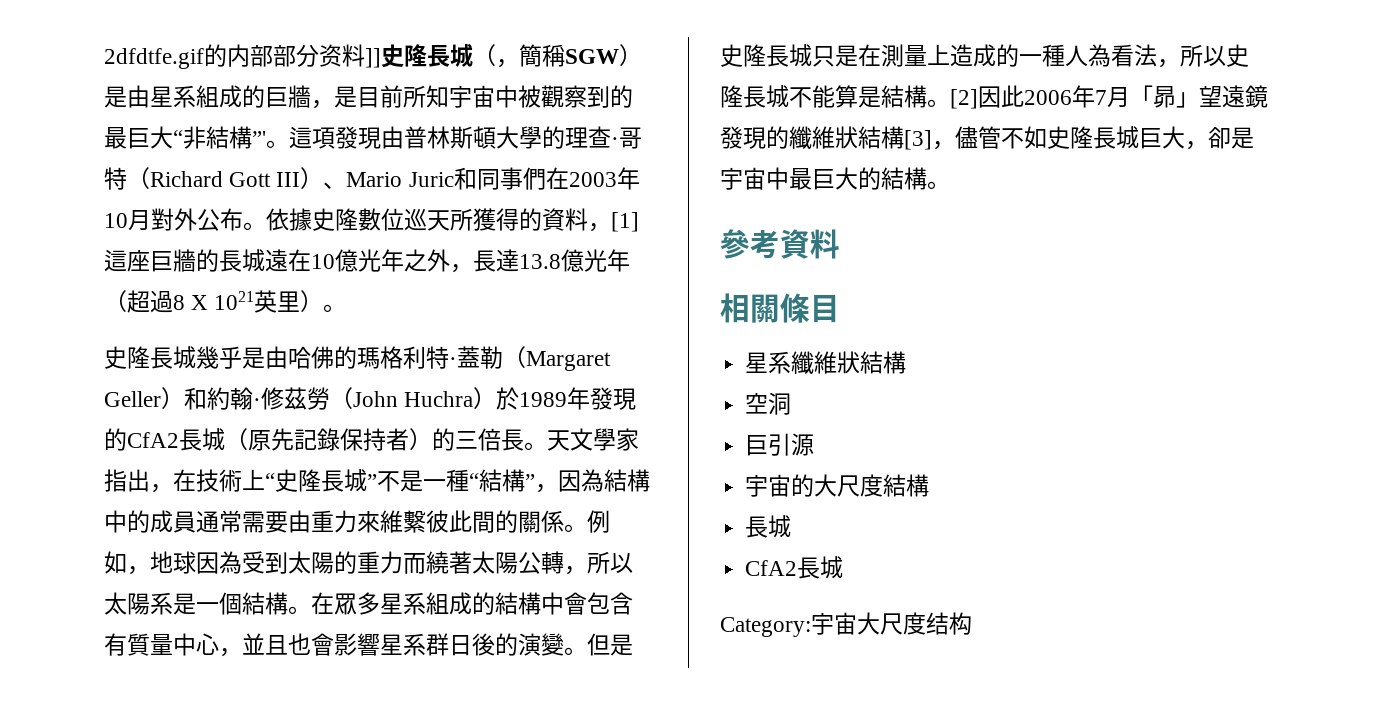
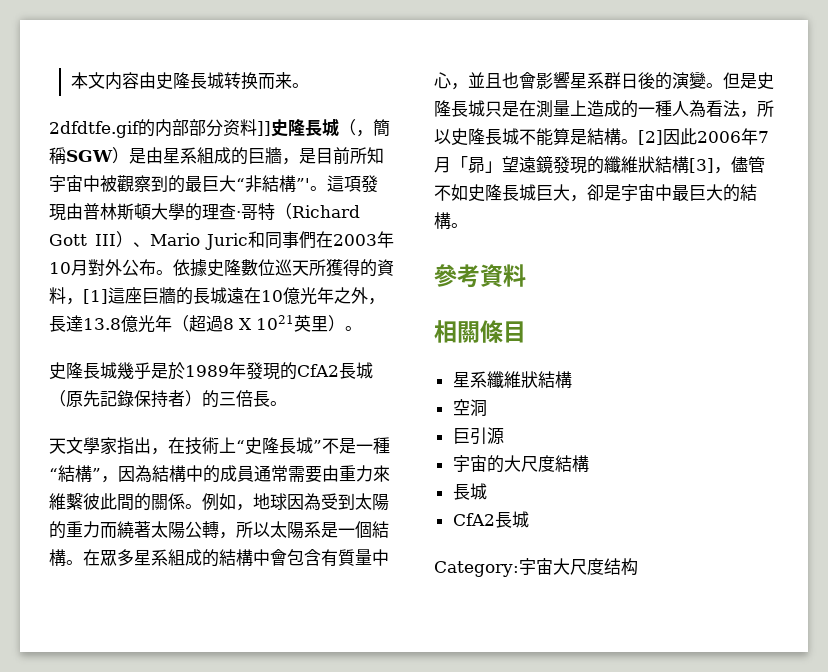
+ 本文内容由史隆長城转换而来。
- 史隆長城幾乎是由哈佛的瑪格利特·蓋勒（Margaret Geller）和約翰·修茲勞（John Huchra）於1989年發現的CfA2長城（原先記錄保持者）的三倍長。天文學家指出，在技術上“史隆長城”不是一種“結構”，因為結構中的成員通常需要由重力來維繫彼此間的關係。
+ 史隆長城幾乎是於1989年發現的CfA2長城（原先記錄保持者）的三倍長。
+ 天文學家指出，在技術上“史隆長城”不是一種“結構”，因為結構中的成員通常需要由重力來維繫彼此間的關係。

